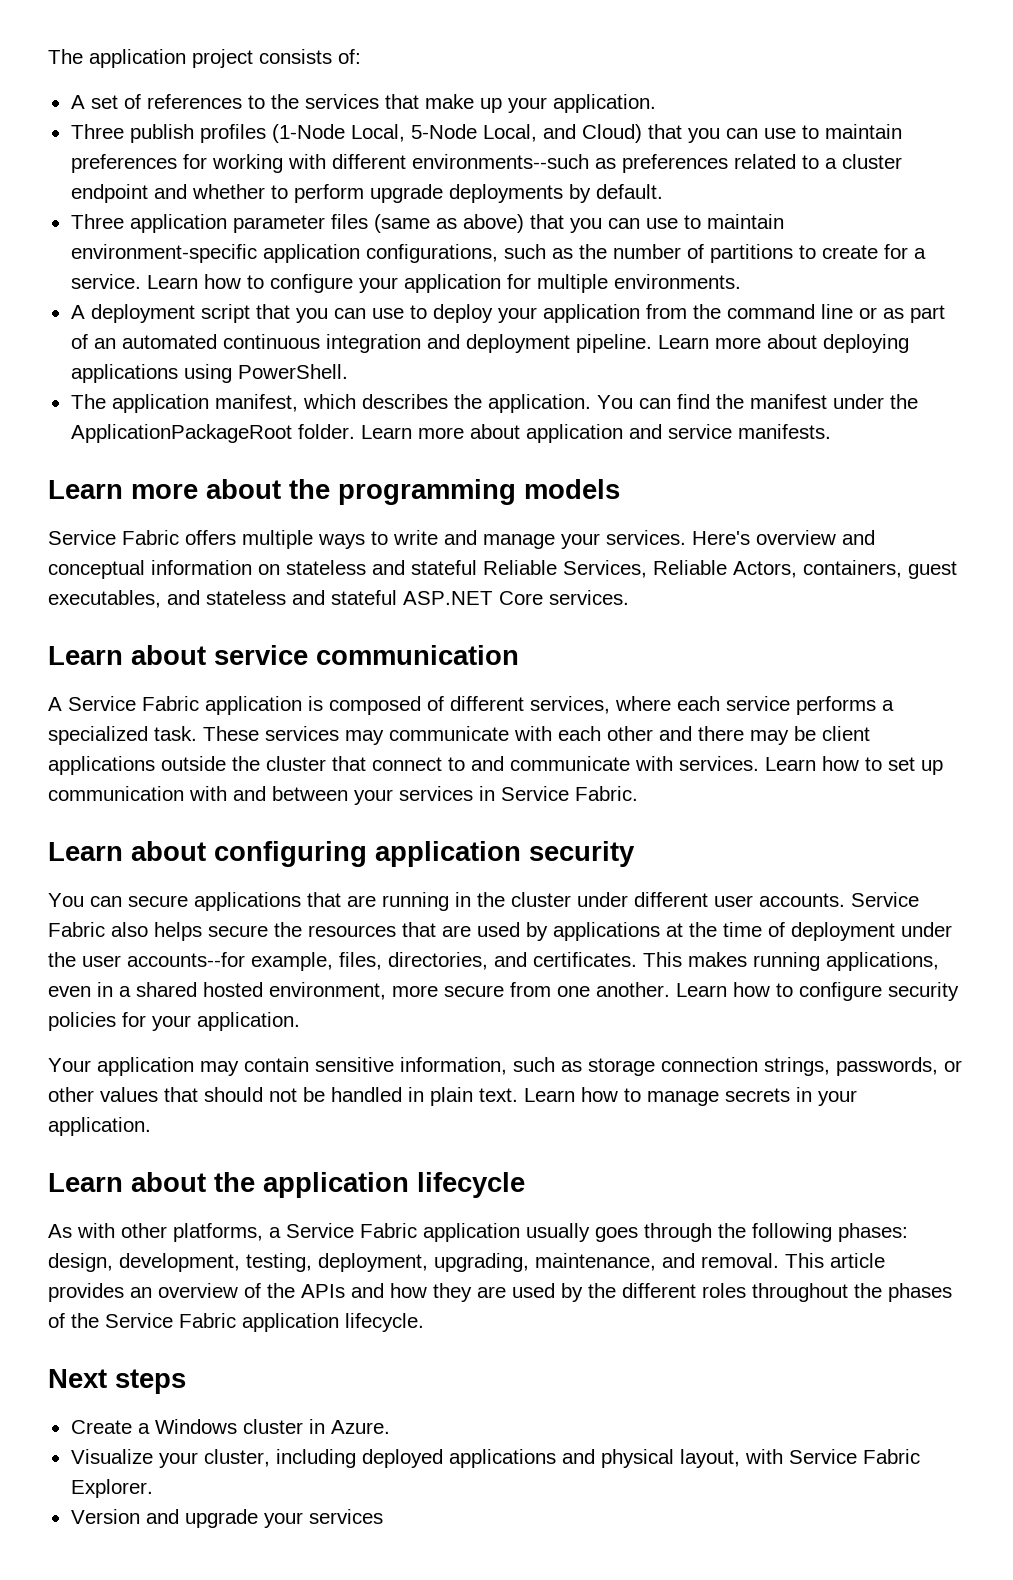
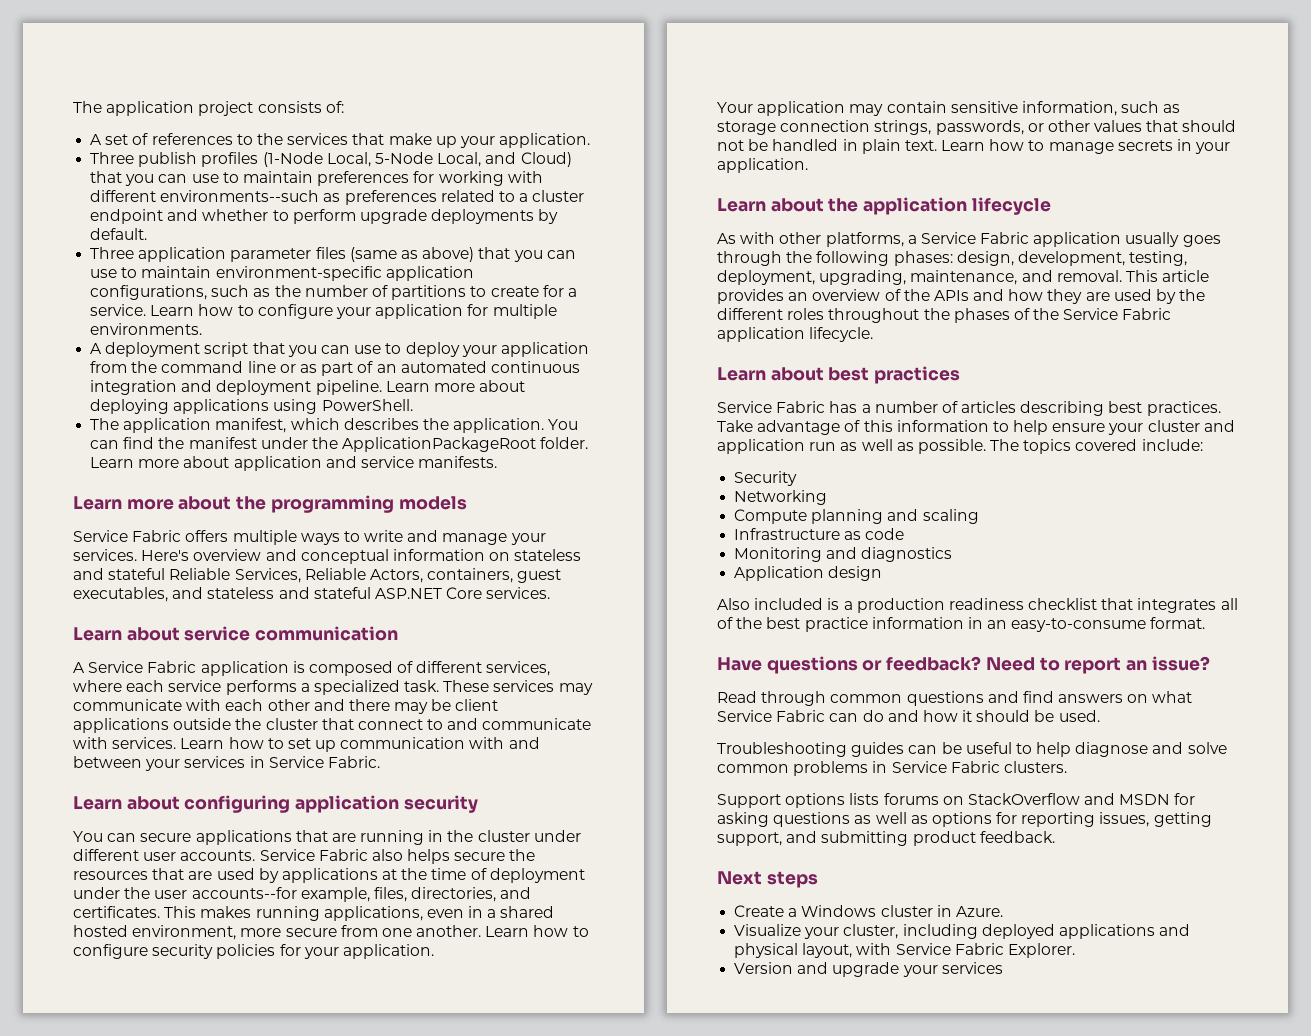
+ Learn about best practices
+ Service Fabric has a number of articles describing best practices. Take advantage of this information to help ensure your cluster and application run as well as possible. The topics covered include:
+ Security
+ Networking
+ Compute planning and scaling
+ Infrastructure as code
+ Monitoring and diagnostics
+ Application design
+ Also included is a production readiness checklist that integrates all of the best practice information in an easy-to-consume format.
+ Have questions or feedback? Need to report an issue?
+ Read through common questions and find answers on what Service Fabric can do and how it should be used.
+ Troubleshooting guides can be useful to help diagnose and solve common problems in Service Fabric clusters.
+ Support options lists forums on StackOverflow and MSDN for asking questions as well as options for reporting issues, getting support, and submitting product feedback.

